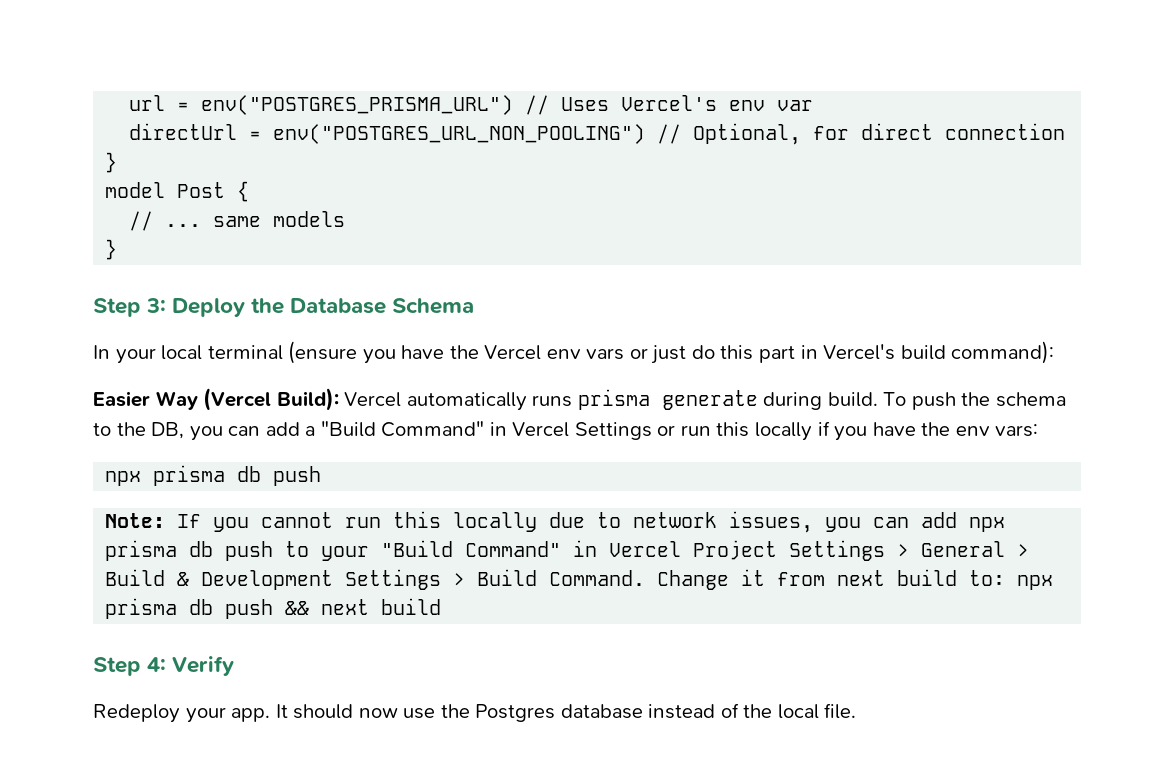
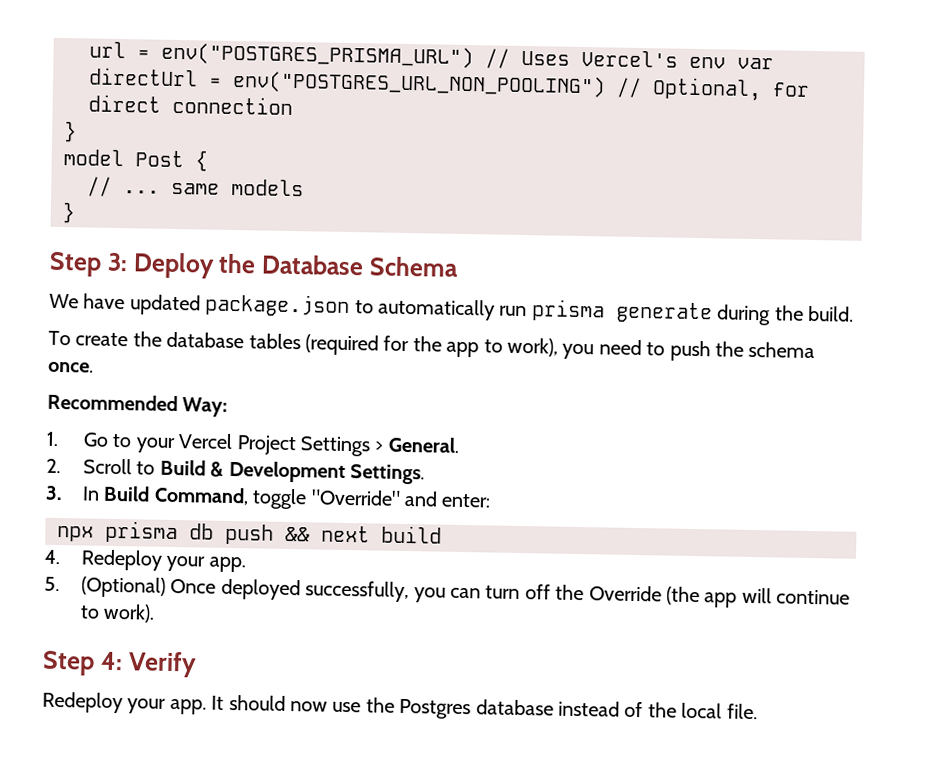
- In your local terminal (ensure you have the Vercel env vars or just do this part in Vercel's build command):
- Easier Way (Vercel Build): Vercel automatically runs prisma generate during build. To push the schema to the DB, you can add a "Build Command" in Vercel Settings or run this locally if you have the env vars:
- npx prisma db push
- Note: If you cannot run this locally due to network issues, you can add npx prisma db push to your "Build Command" in Vercel Project Settings > General > Build & Development Settings > Build Command. Change it from next build to: npx prisma db push && next build
+ We have updated package.json to automatically run prisma generate during the build.
+ To create the database tables (required for the app to work), you need to push the schema once.
+ Recommended Way:
+ 1. Go to your Vercel Project Settings > General.
+ 2. Scroll to Build & Development Settings.
+ 3. In Build Command, toggle "Override" and enter:
+ npx prisma db push && next build
+ 4. Redeploy your app.
+ 5. (Optional) Once deployed successfully, you can turn off the Override (the app will continue to work).

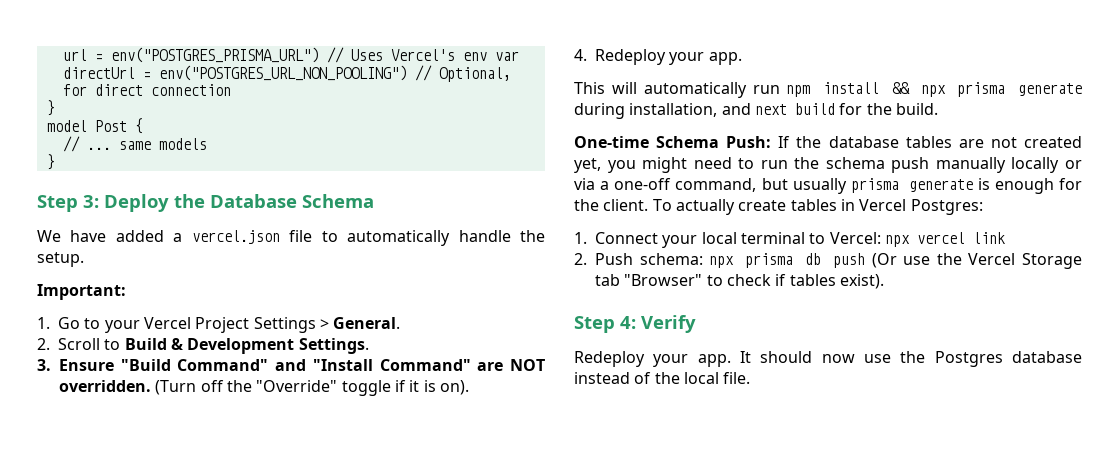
- We have updated package.json to automatically run prisma generate during the build.
- To create the database tables (required for the app to work), you need to push the schema once.
- Recommended Way:
+ We have added a vercel.json file to automatically handle the setup.
+ Important:
- 3. In Build Command, toggle "Override" and enter:
- npx prisma db push && next build
+ 3. Ensure "Build Command" and "Install Command" are NOT overridden. (Turn off the "Override" toggle if it is on).
  4. Redeploy your app.
- 5. (Optional) Once deployed successfully, you can turn off the Override (the app will continue to work).
+ This will automatically run npm install && npx prisma generate during installation, and next build for the build.
+ One-time Schema Push: If the database tables are not created yet, you might need to run the schema push manually locally or via a one-off command, but usually prisma generate is enough for the client. To actually create tables in Vercel Postgres:
+ 1. Connect your local terminal to Vercel: npx vercel link
+ 2. Push schema: npx prisma db push (Or use the Vercel Storage tab "Browser" to check if tables exist).

